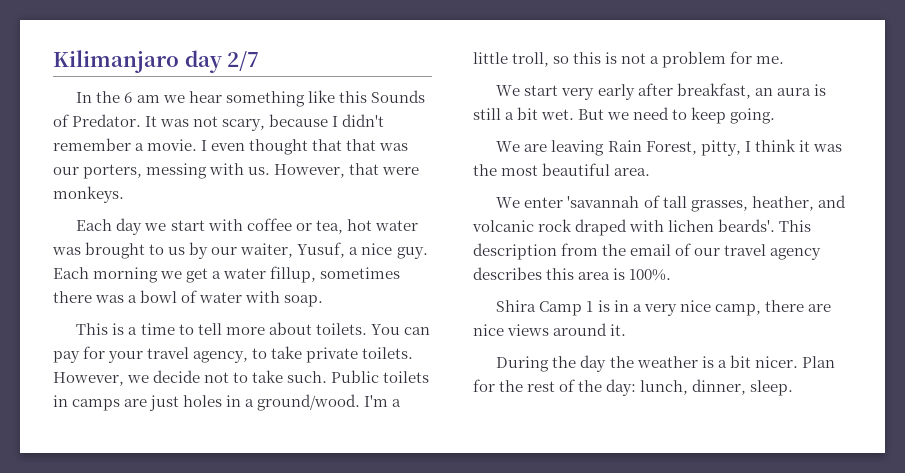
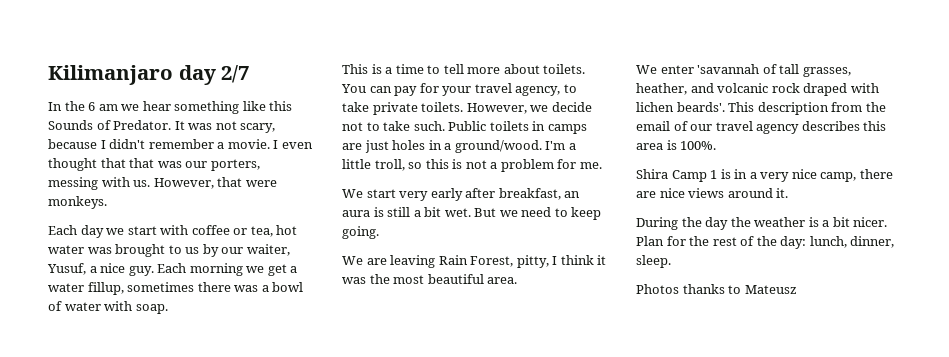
+ Photos thanks to Mateusz

